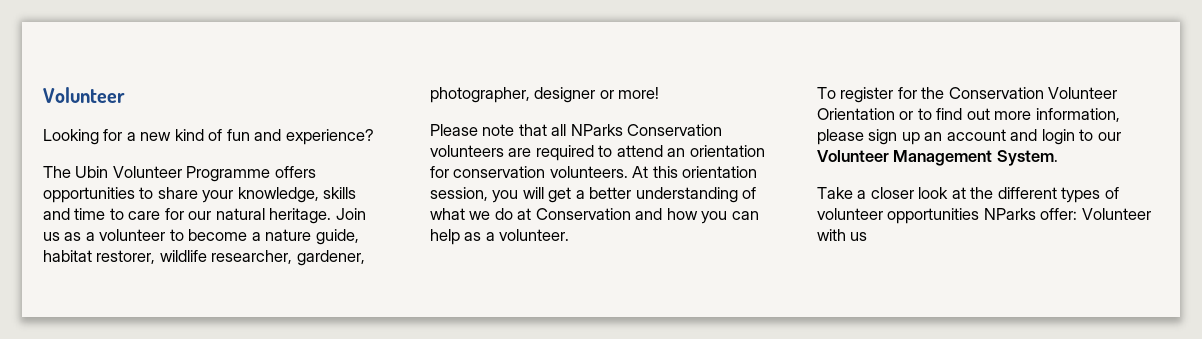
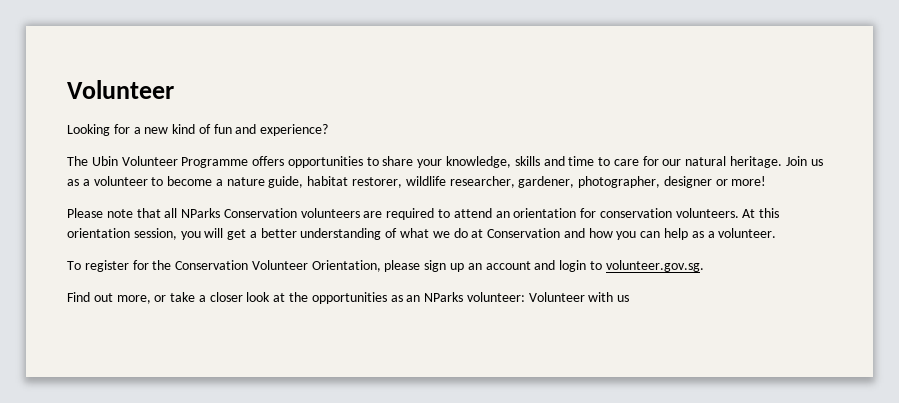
- To register for the Conservation Volunteer Orientation or to find out more information, please sign up an account and login to our Volunteer Management System.
- Take a closer look at the different types of volunteer opportunities NParks offer: Volunteer with us
+ To register for the Conservation Volunteer Orientation, please sign up an account and login to volunteer.gov.sg.
+ Find out more, or take a closer look at the opportunities as an NParks volunteer: Volunteer with us

